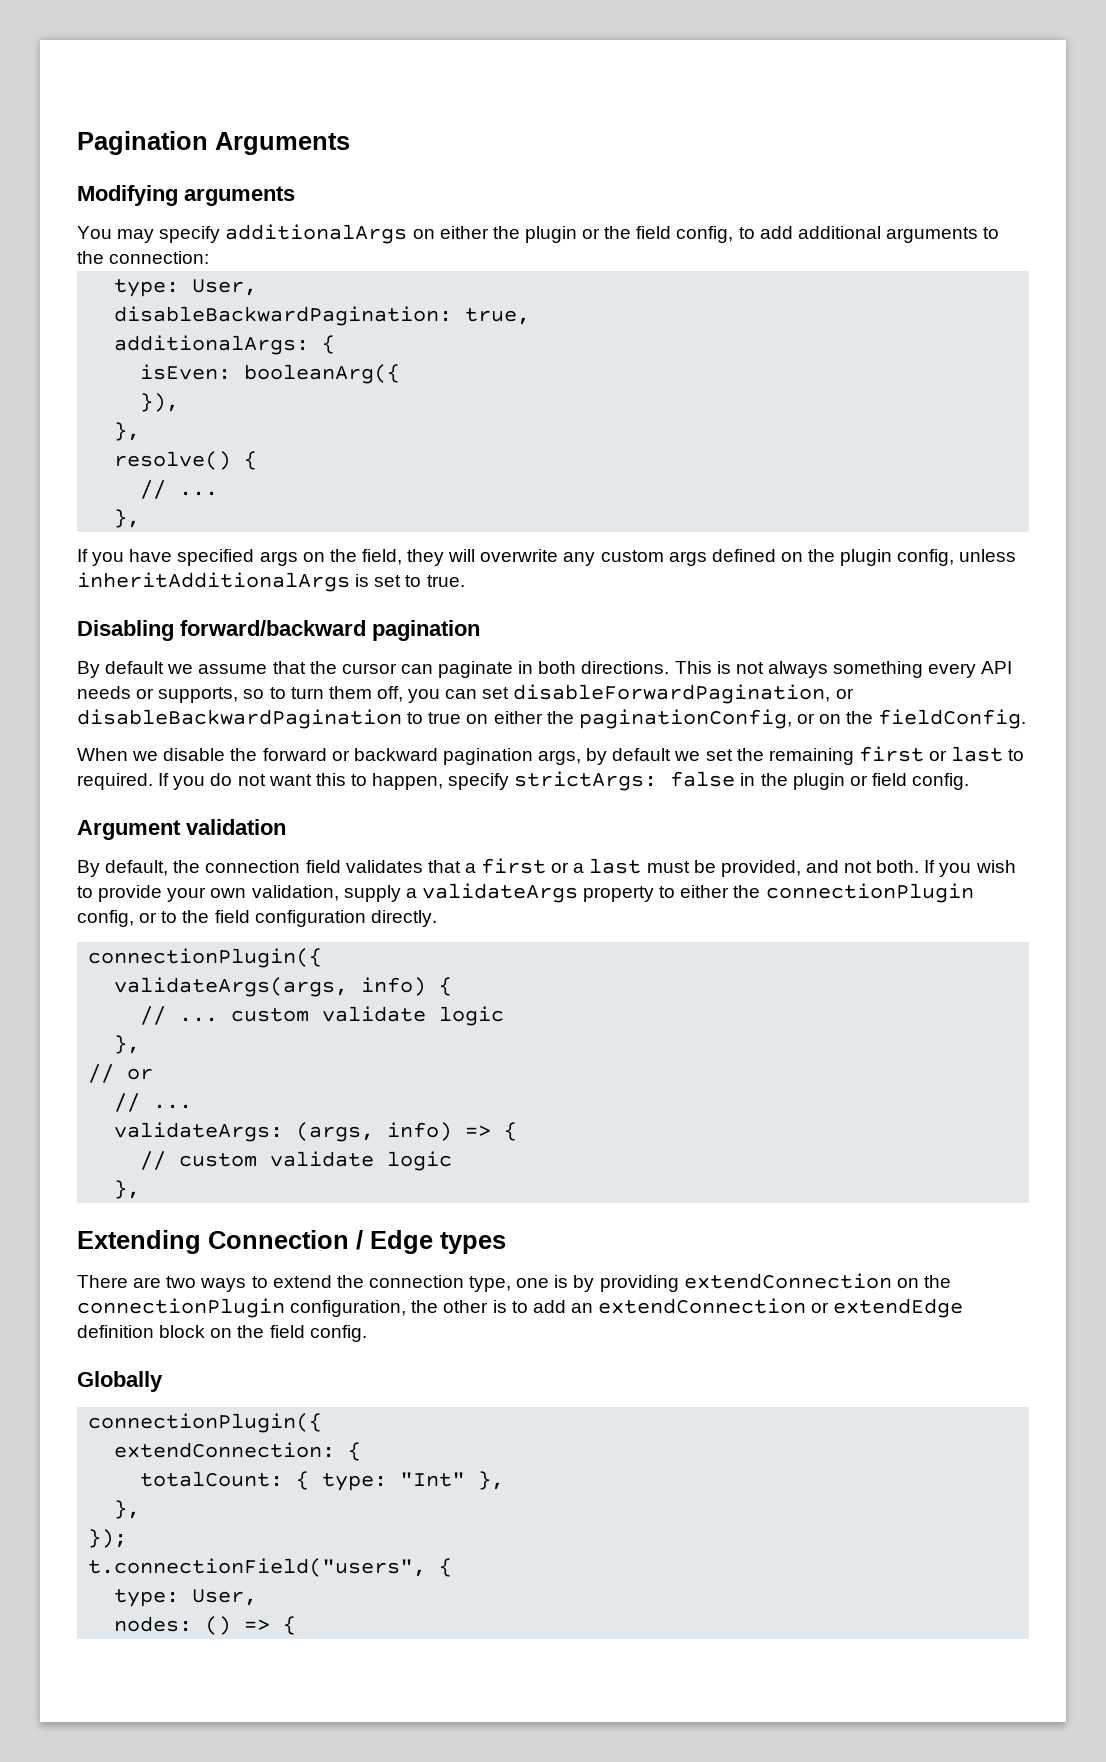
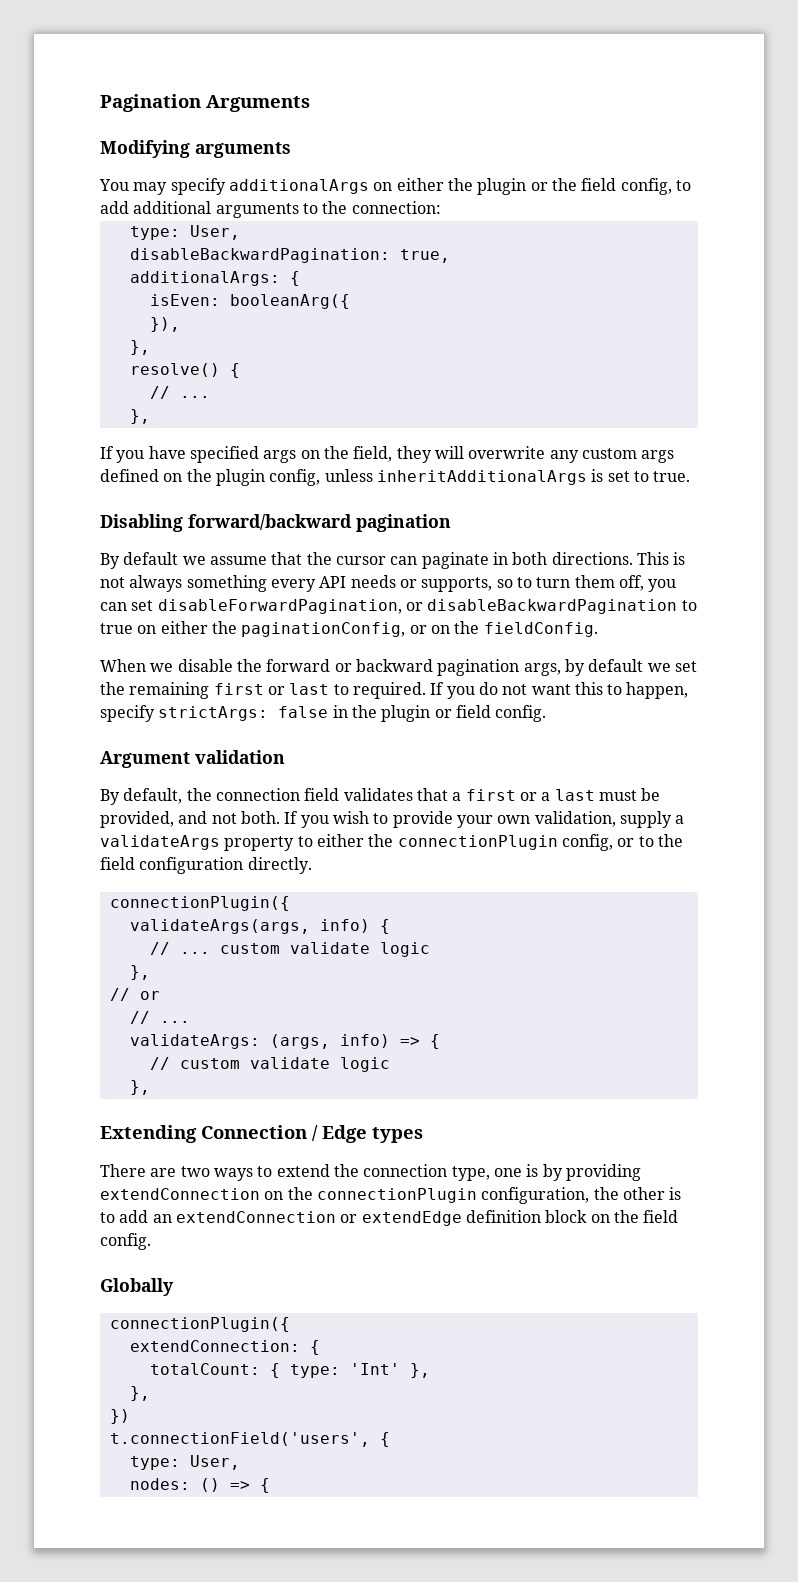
- totalCount: { type: "Int" },
+ totalCount: { type: 'Int' },
- });
- t.connectionField("users", {
+ })
+ t.connectionField('users', {

